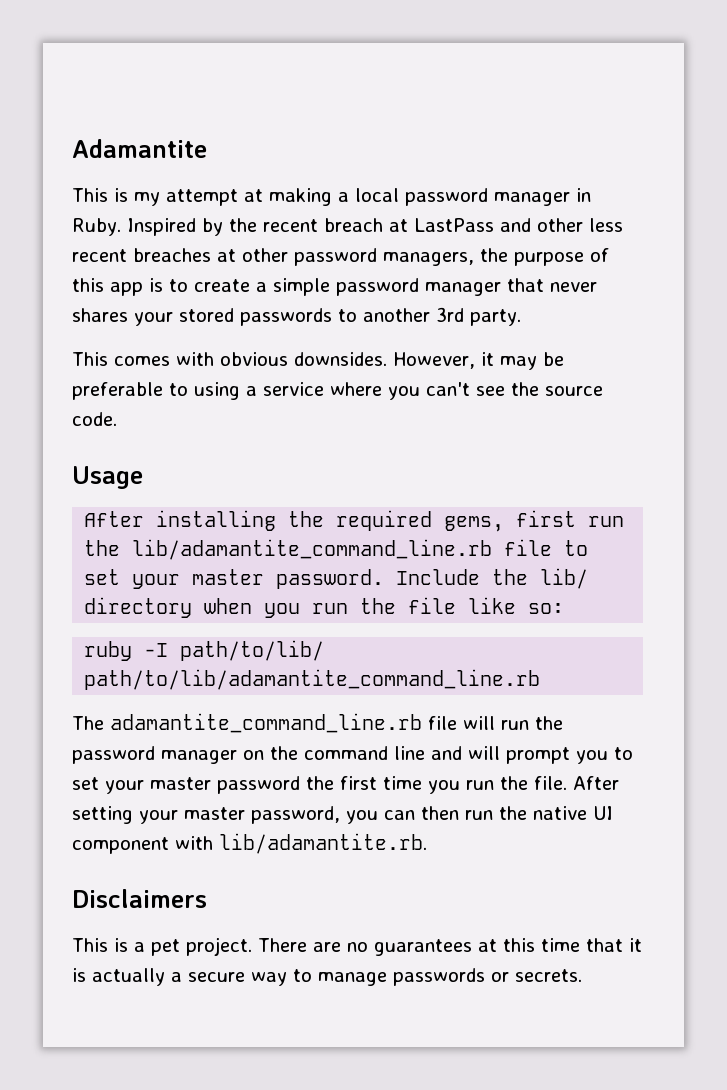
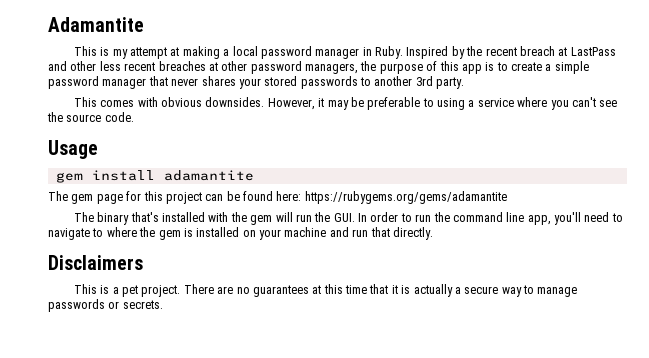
- After installing the required gems, first run the lib/adamantite_command_line.rb file to set your master password. Include the lib/ directory when you run the file like so:
- ruby -I path/to/lib/ path/to/lib/adamantite_command_line.rb
- The adamantite_command_line.rb file will run the password manager on the command line and will prompt you to set your master password the first time you run the file. After setting your master password, you can then run the native UI component with lib/adamantite.rb.
+ gem install adamantite
+ The gem page for this project can be found here: https://rubygems.org/gems/adamantite
+ The binary that's installed with the gem will run the GUI. In order to run the command line app, you'll need to navigate to where the gem is installed on your machine and run that directly.

